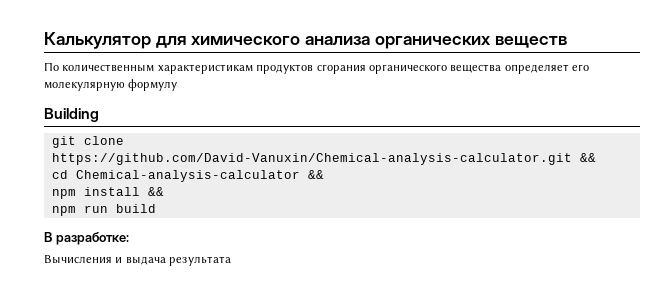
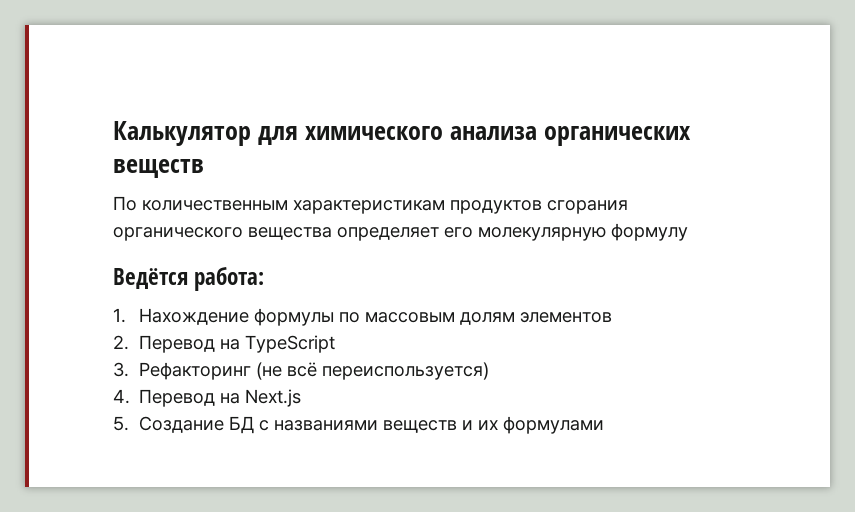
- Building
- git clone https://github.com/David-Vanuxin/Chemical-analysis-calculator.git &&
- cd Chemical-analysis-calculator &&
- npm install &&
- npm run build
- В разработке:
- Вычисления и выдача результата
+ Ведётся работа:
+ 1. Нахождение формулы по массовым долям элементов
+ 2. Перевод на TypeScript
+ 3. Рефакторинг (не всё переиспользуется)
+ 4. Перевод на Next.js
+ 5. Создание БД с названиями веществ и их формулами

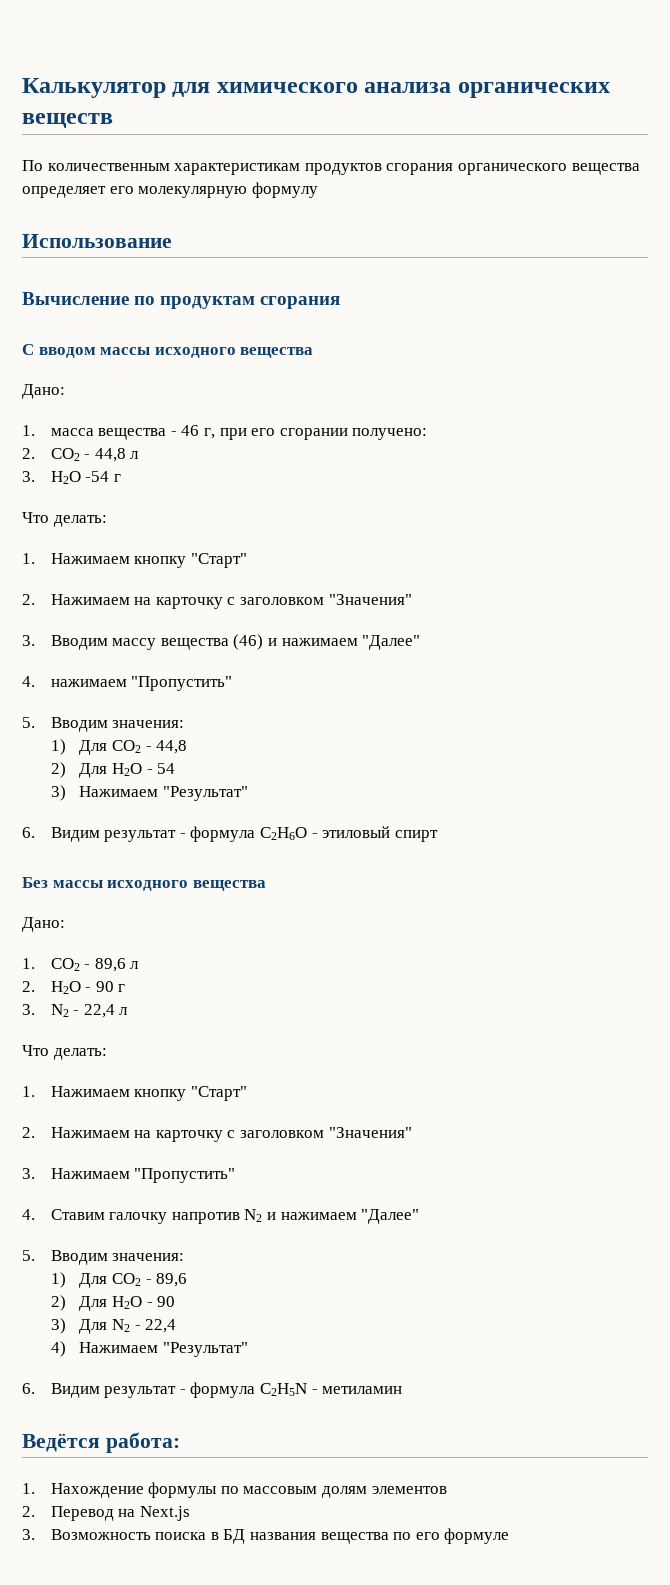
+ Использование
+ Вычисление по продуктам сгорания
+ C вводом массы исходного вещества
+ Дано:
+ 1. масса вещества - 46 г, при его сгорании получено:
+ 2. CO2 - 44,8 л
+ 3. H2O -54 г
+ Что делать:
+ 1. Нажимаем кнопку "Старт"
+ 2. Нажимаем на карточку с заголовком "Значения"
+ 3. Вводим массу вещества (46) и нажимаем "Далее"
+ 4. нажимаем "Пропустить"
+ 5. Вводим значения:
+ 1) Для CO2 - 44,8
+ 2) Для H2O - 54
+ 3) Нажимаем "Результат"
+ 6. Видим результат - формула С2H6O - этиловый спирт
+ Без массы исходного вещества
+ Дано:
+ 1. CO2 - 89,6 л
+ 2. H2O - 90 г
+ 3. N2 - 22,4 л
+ Что делать:
+ 1. Нажимаем кнопку "Старт"
+ 2. Нажимаем на карточку с заголовком "Значения"
+ 3. Нажимаем "Пропустить"
+ 4. Ставим галочку напротив N2 и нажимаем "Далее"
+ 5. Вводим значения:
+ 1) Для CO2 - 89,6
+ 2) Для H2O - 90
+ 3) Для N2 - 22,4
+ 4) Нажимаем "Результат"
+ 6. Видим результат - формула С2H5N - метиламин
- 2. Перевод на TypeScript
- 3. Рефакторинг (не всё переиспользуется)
- 4. Перевод на Next.js
- 5. Создание БД с названиями веществ и их формулами
+ 2. Перевод на Next.js
+ 3. Возможность поиска в БД названия вещества по его формуле

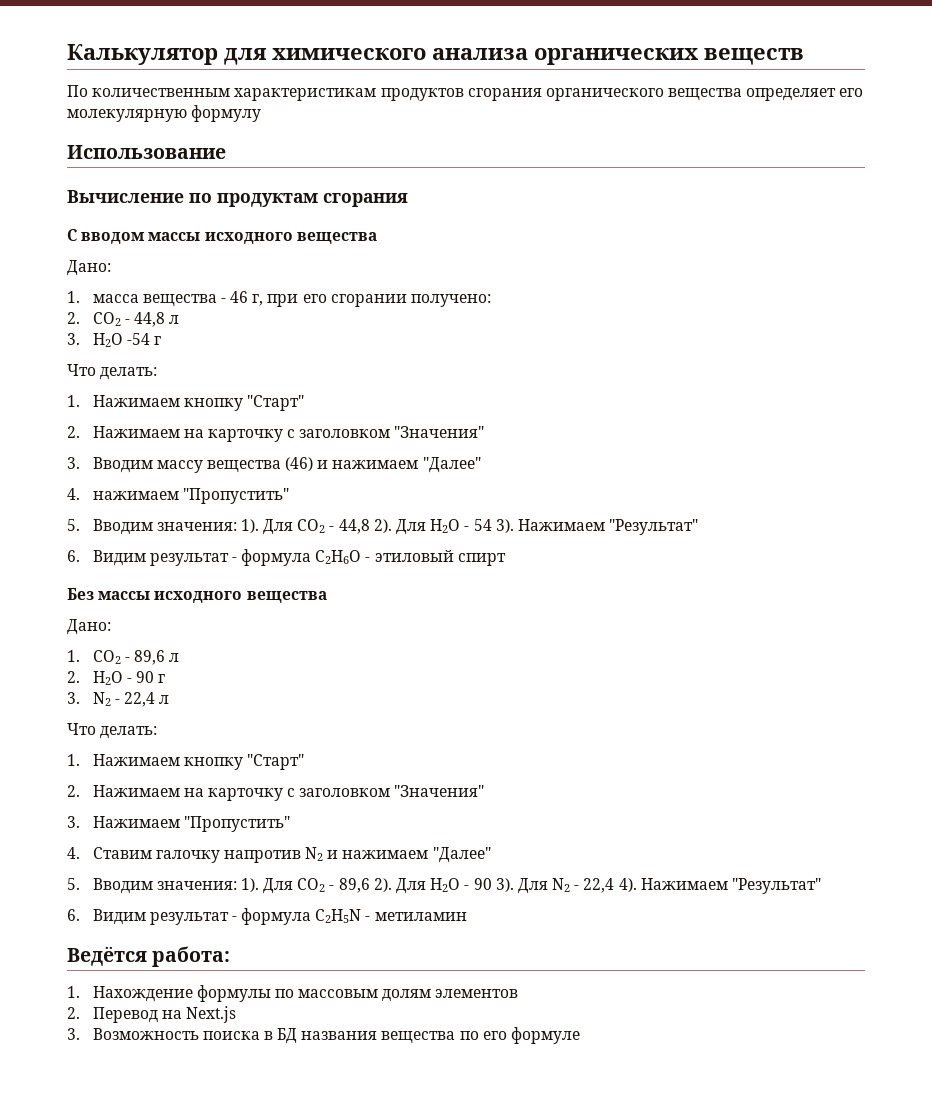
  4. нажимаем "Пропустить"
- 5. Вводим значения:
- 1) Для CO2 - 44,8
- 2) Для H2O - 54
- 3) Нажимаем "Результат"
+ 5. Вводим значения: 1). Для CO2 - 44,8 2). Для H2O - 54 3). Нажимаем "Результат"
  4. Ставим галочку напротив N2 и нажимаем "Далее"
- 5. Вводим значения:
- 1) Для CO2 - 89,6
- 2) Для H2O - 90
- 3) Для N2 - 22,4
- 4) Нажимаем "Результат"
+ 5. Вводим значения: 1). Для CO2 - 89,6 2). Для H2O - 90 3). Для N2 - 22,4 4). Нажимаем "Результат"

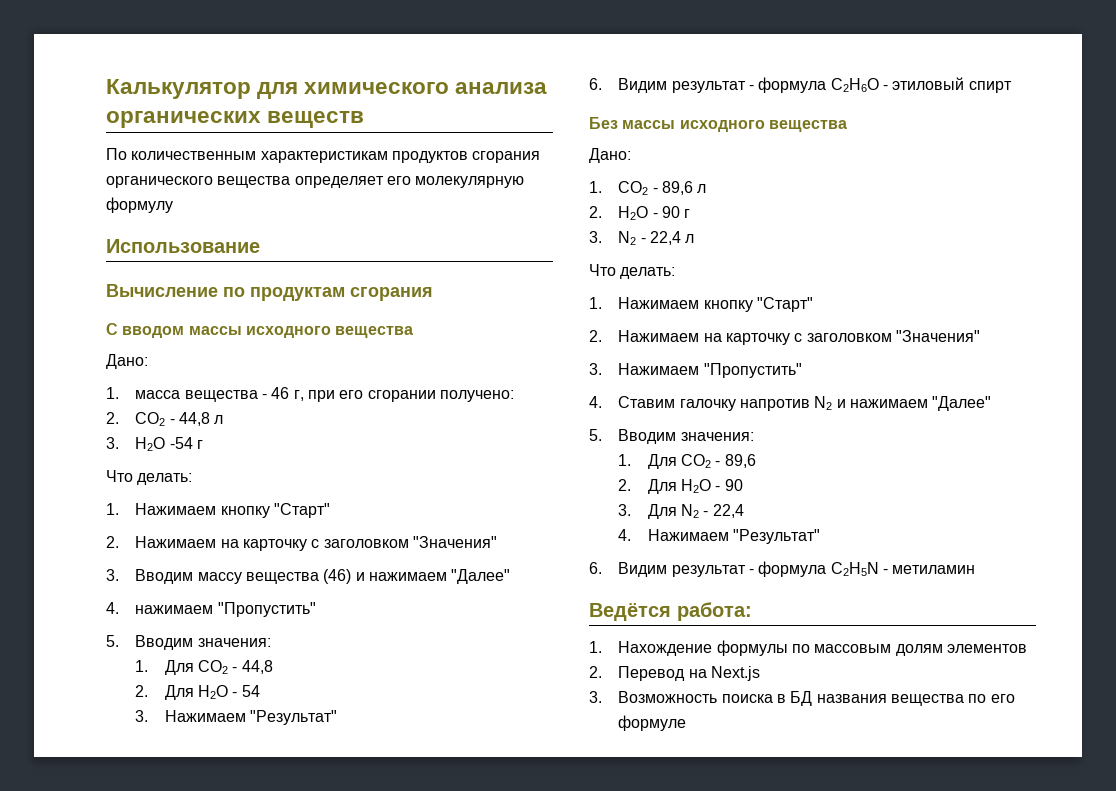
  4. нажимаем "Пропустить"
- 5. Вводим значения: 1). Для CO2 - 44,8 2). Для H2O - 54 3). Нажимаем "Результат"
+ 5. Вводим значения:
+ 1. Для CO2 - 44,8
+ 2. Для H2O - 54
+ 3. Нажимаем "Результат"
  4. Ставим галочку напротив N2 и нажимаем "Далее"
- 5. Вводим значения: 1). Для CO2 - 89,6 2). Для H2O - 90 3). Для N2 - 22,4 4). Нажимаем "Результат"
+ 5. Вводим значения:
+ 1. Для CO2 - 89,6
+ 2. Для H2O - 90
+ 3. Для N2 - 22,4
+ 4. Нажимаем "Результат"

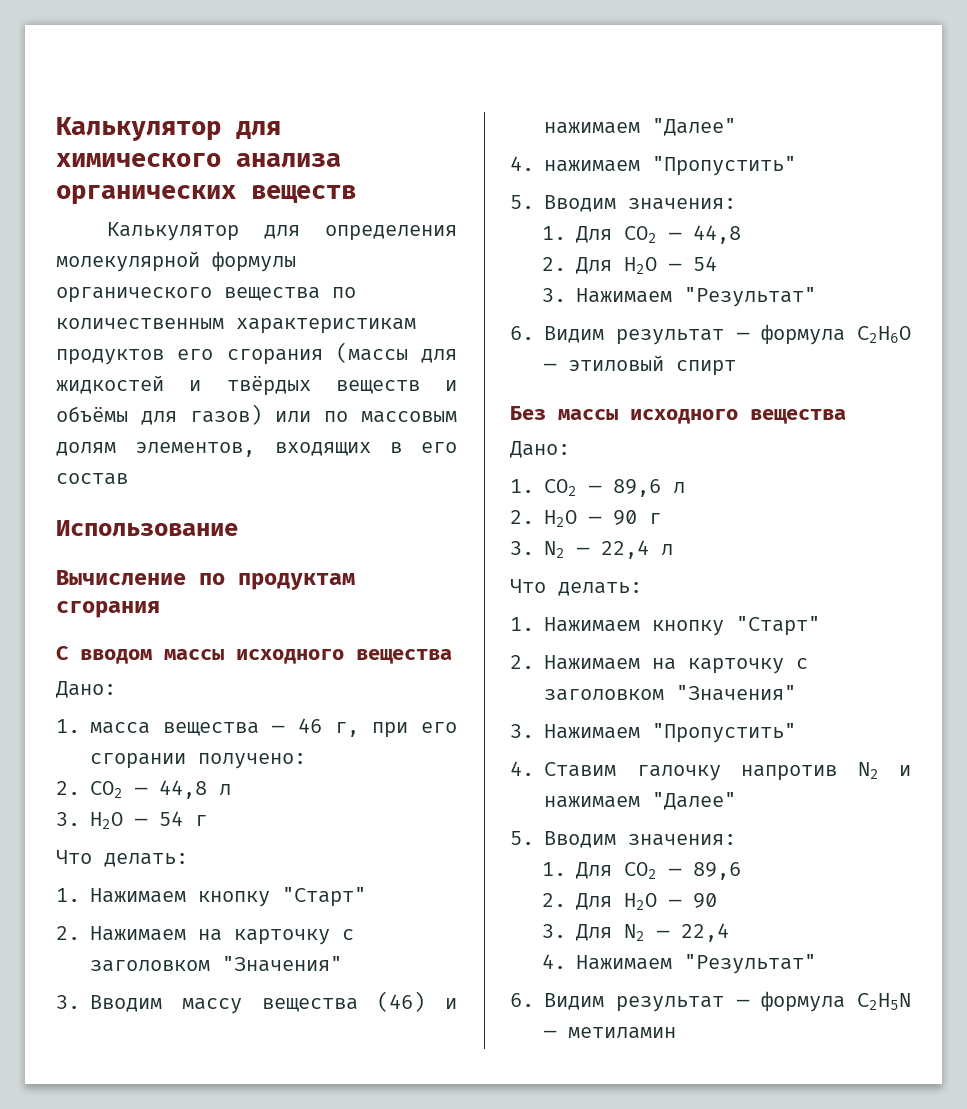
- По количественным характеристикам продуктов сгорания органического вещества определяет его молекулярную формулу
+ Калькулятор для определения молекулярной формулы органического вещества по количественным характеристикам продуктов его сгорания (массы для жидкостей и твёрдых веществ и объёмы для газов) или по массовым долям элементов, входящих в его состав
- 1. масса вещества - 46 г, при его сгорании получено:
+ 1. масса вещества — 46 г, при его сгорании получено:
- 2. CO2 - 44,8 л
+ 2. CO2 — 44,8 л
- 3. H2O -54 г
+ 3. H2O — 54 г
- 1. Для CO2 - 44,8
+ 1. Для CO2 — 44,8
- 2. Для H2O - 54
+ 2. Для H2O — 54
- 6. Видим результат - формула С2H6O - этиловый спирт
+ 6. Видим результат — формула С2H6O — этиловый спирт
- 1. CO2 - 89,6 л
+ 1. CO2 — 89,6 л
- 2. H2O - 90 г
+ 2. H2O — 90 г
- 3. N2 - 22,4 л
+ 3. N2 — 22,4 л
- 1. Для CO2 - 89,6
+ 1. Для CO2 — 89,6
- 2. Для H2O - 90
+ 2. Для H2O — 90
- 3. Для N2 - 22,4
+ 3. Для N2 — 22,4
- 6. Видим результат - формула С2H5N - метиламин
+ 6. Видим результат — формула С2H5N — метиламин
- Ведётся работа:
- 1. Нахождение формулы по массовым долям элементов
- 2. Перевод на Next.js
- 3. Возможность поиска в БД названия вещества по его формуле

